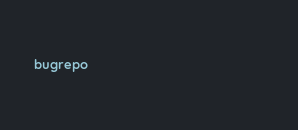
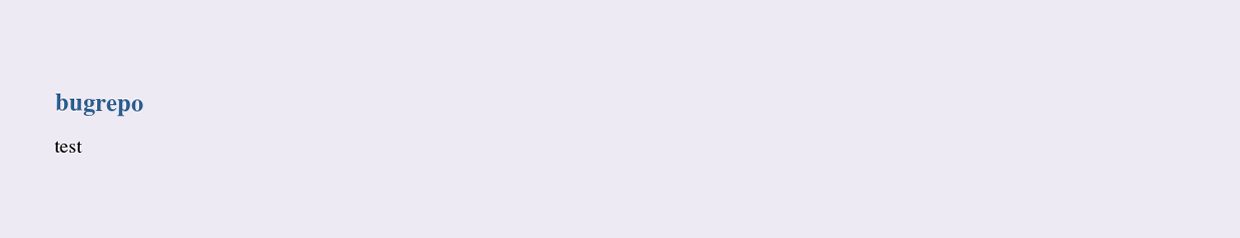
+ test

